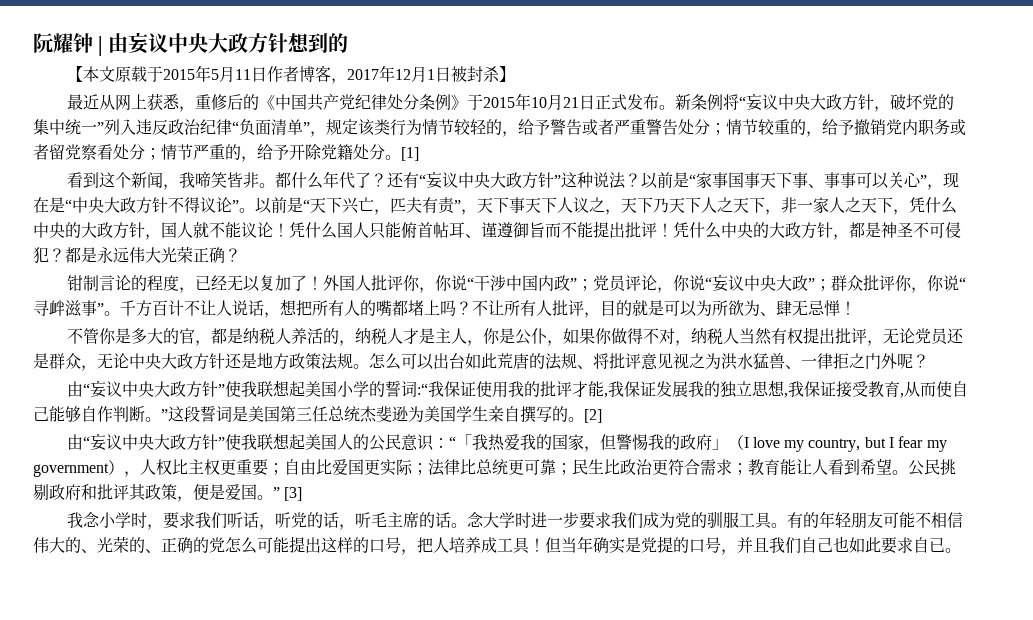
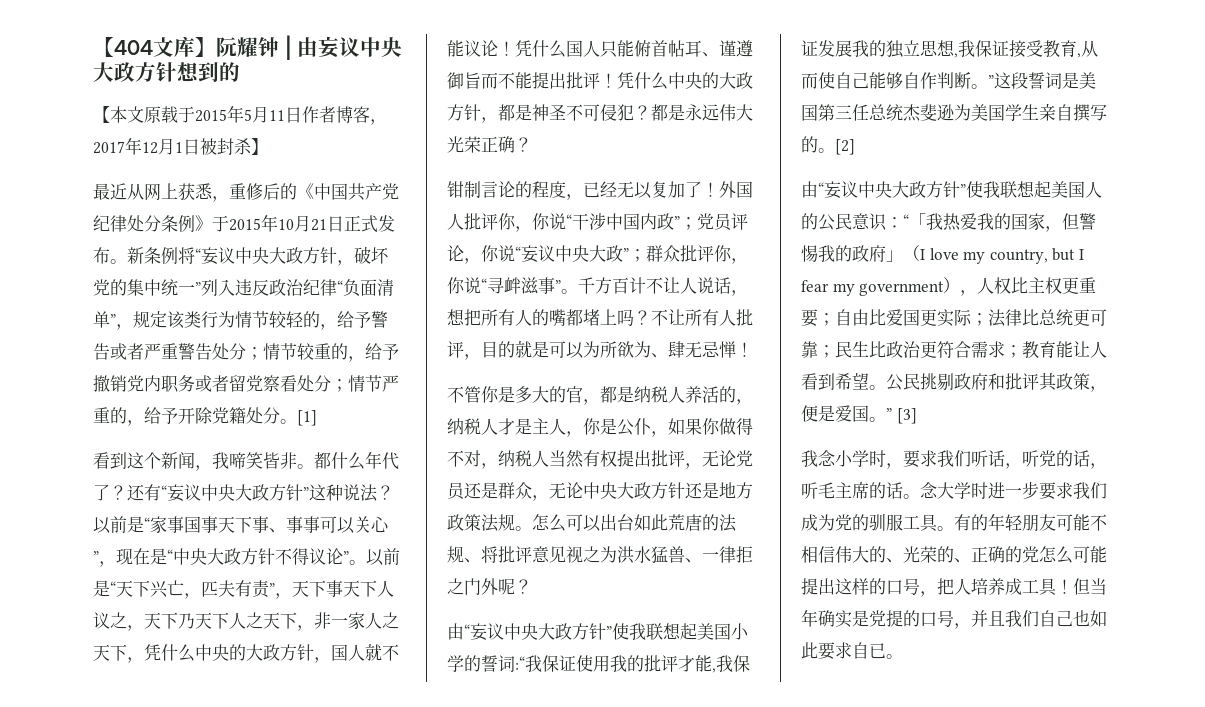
- 阮耀钟 | 由妄议中央大政方针想到的
+ 【404文库】阮耀钟 | 由妄议中央大政方针想到的

